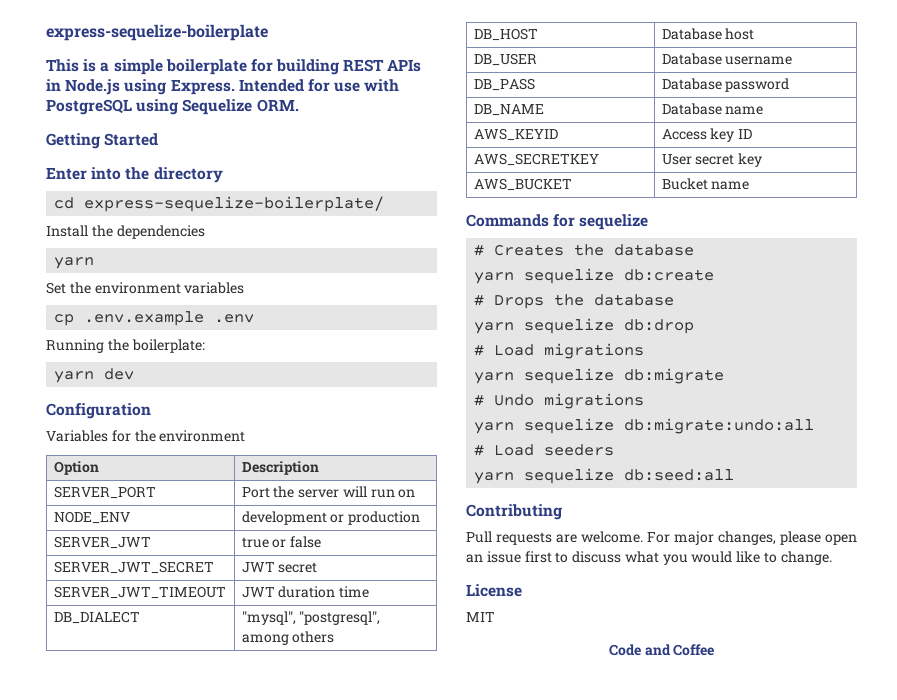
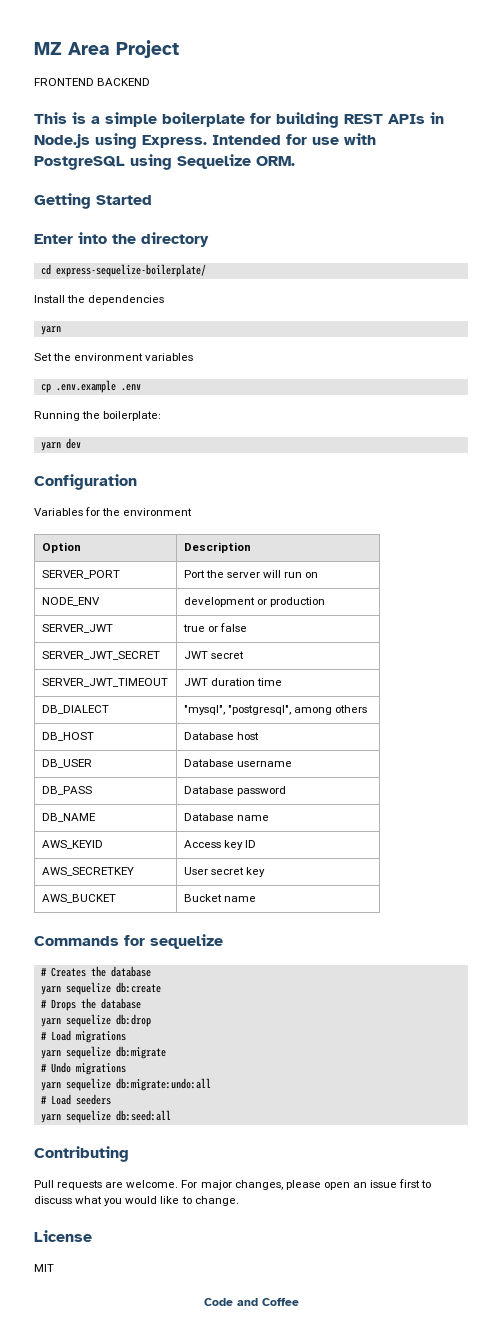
- express-sequelize-boilerplate
+ MZ Area Project
+ FRONTEND BACKEND

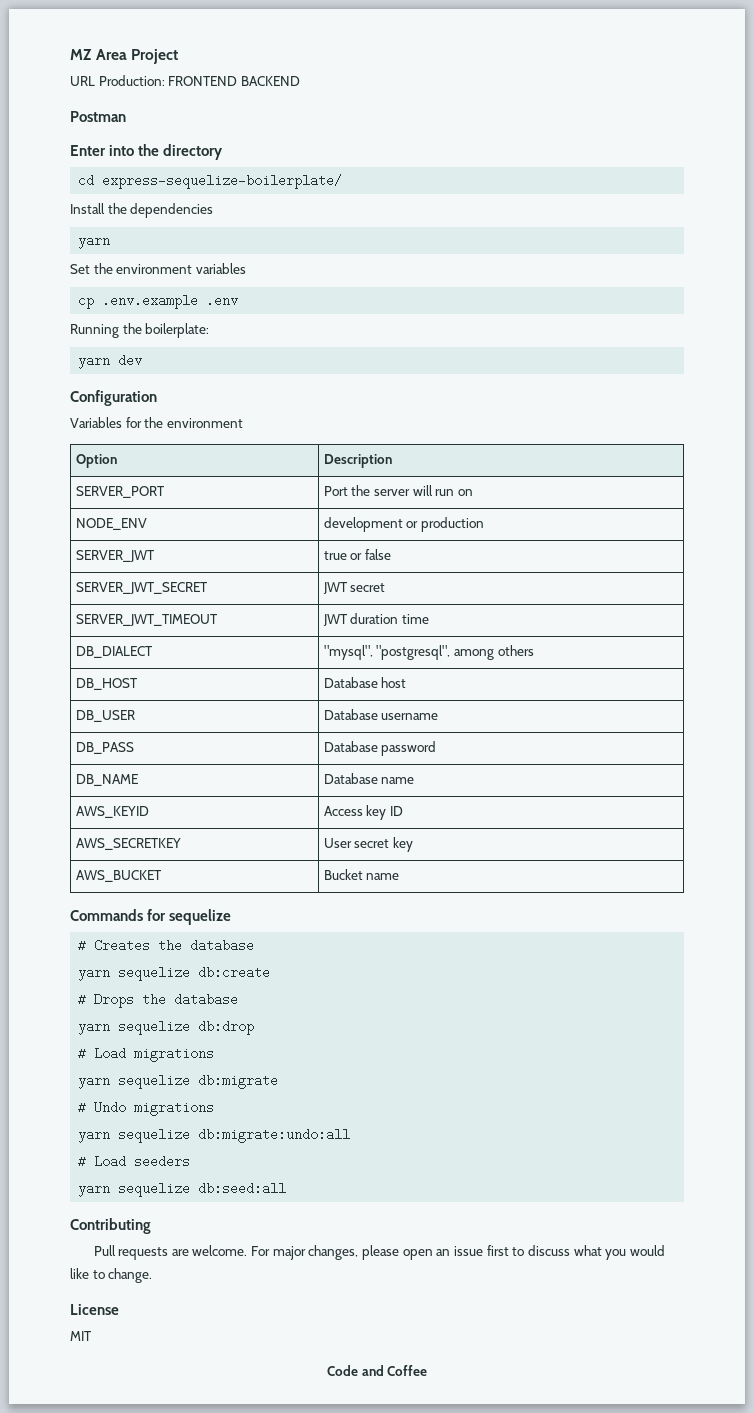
- FRONTEND BACKEND
+ URL Production: FRONTEND BACKEND
- This is a simple boilerplate for building REST APIs in Node.js using Express. Intended for use with PostgreSQL using Sequelize ORM.
- Getting Started
+ Postman

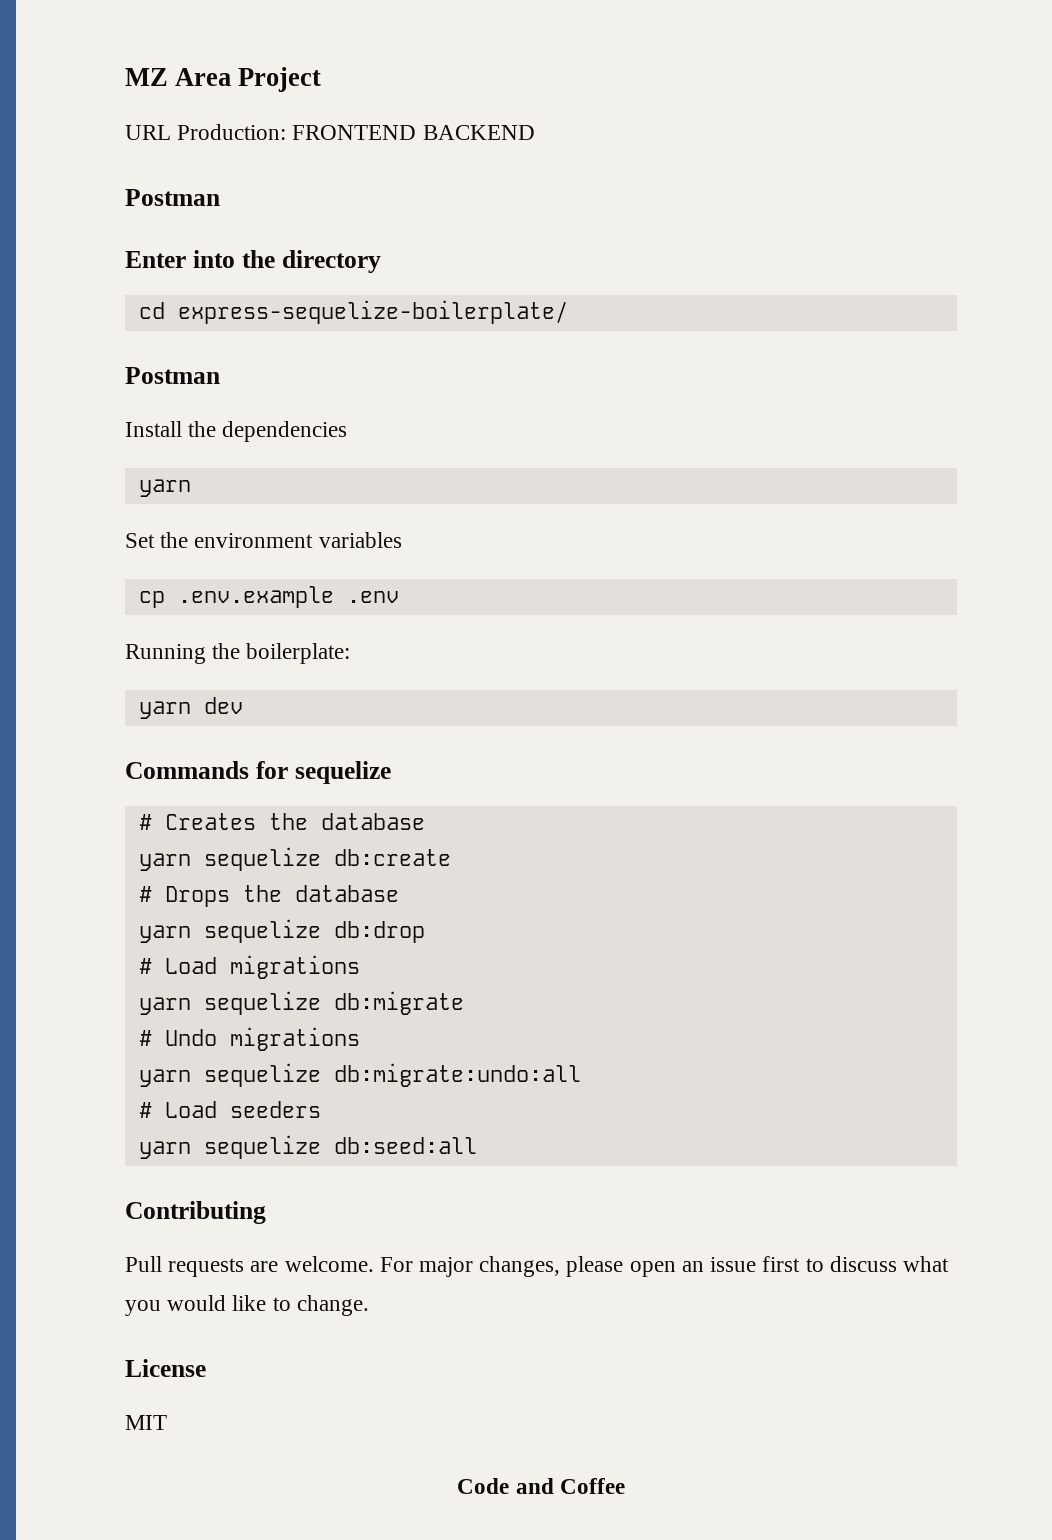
  cd express-sequelize-boilerplate/
+ Postman
- Configuration
- Variables for the environment
- Option | Description
- SERVER_PORT | Port the server will run on
- NODE_ENV | development or production
- SERVER_JWT | true or false
- SERVER_JWT_SECRET | JWT secret
- SERVER_JWT_TIMEOUT | JWT duration time
- DB_DIALECT | "mysql", "postgresql", among others
- DB_HOST | Database host
- DB_USER | Database username
- DB_PASS | Database password
- DB_NAME | Database name
- AWS_KEYID | Access key ID
- AWS_SECRETKEY | User secret key
- AWS_BUCKET | Bucket name

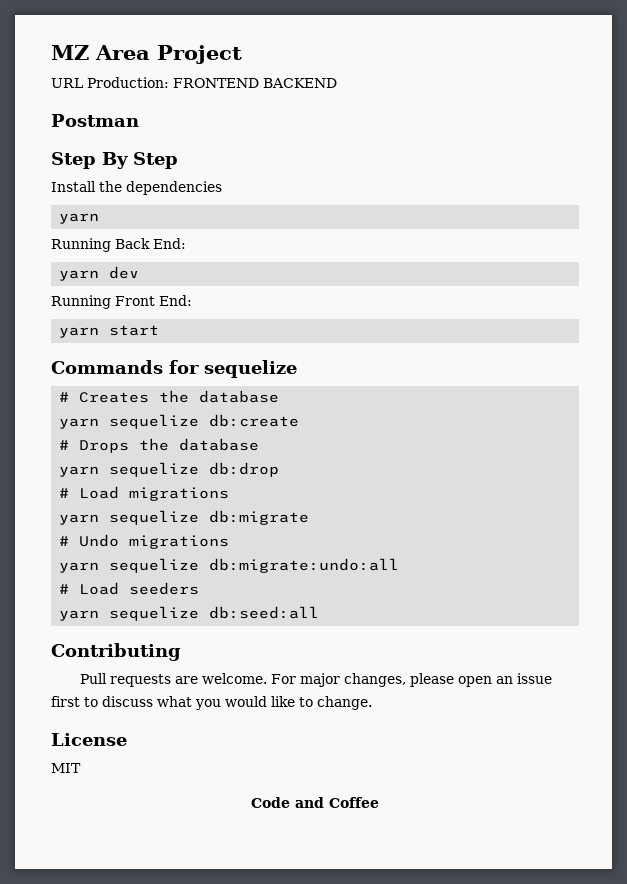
- Enter into the directory
- cd express-sequelize-boilerplate/
- Postman
+ Step By Step
  Install the dependencies
  yarn
- Set the environment variables
- cp .env.example .env
- Running the boilerplate:
+ Running Back End:
+ Running Front End:
+ yarn start

